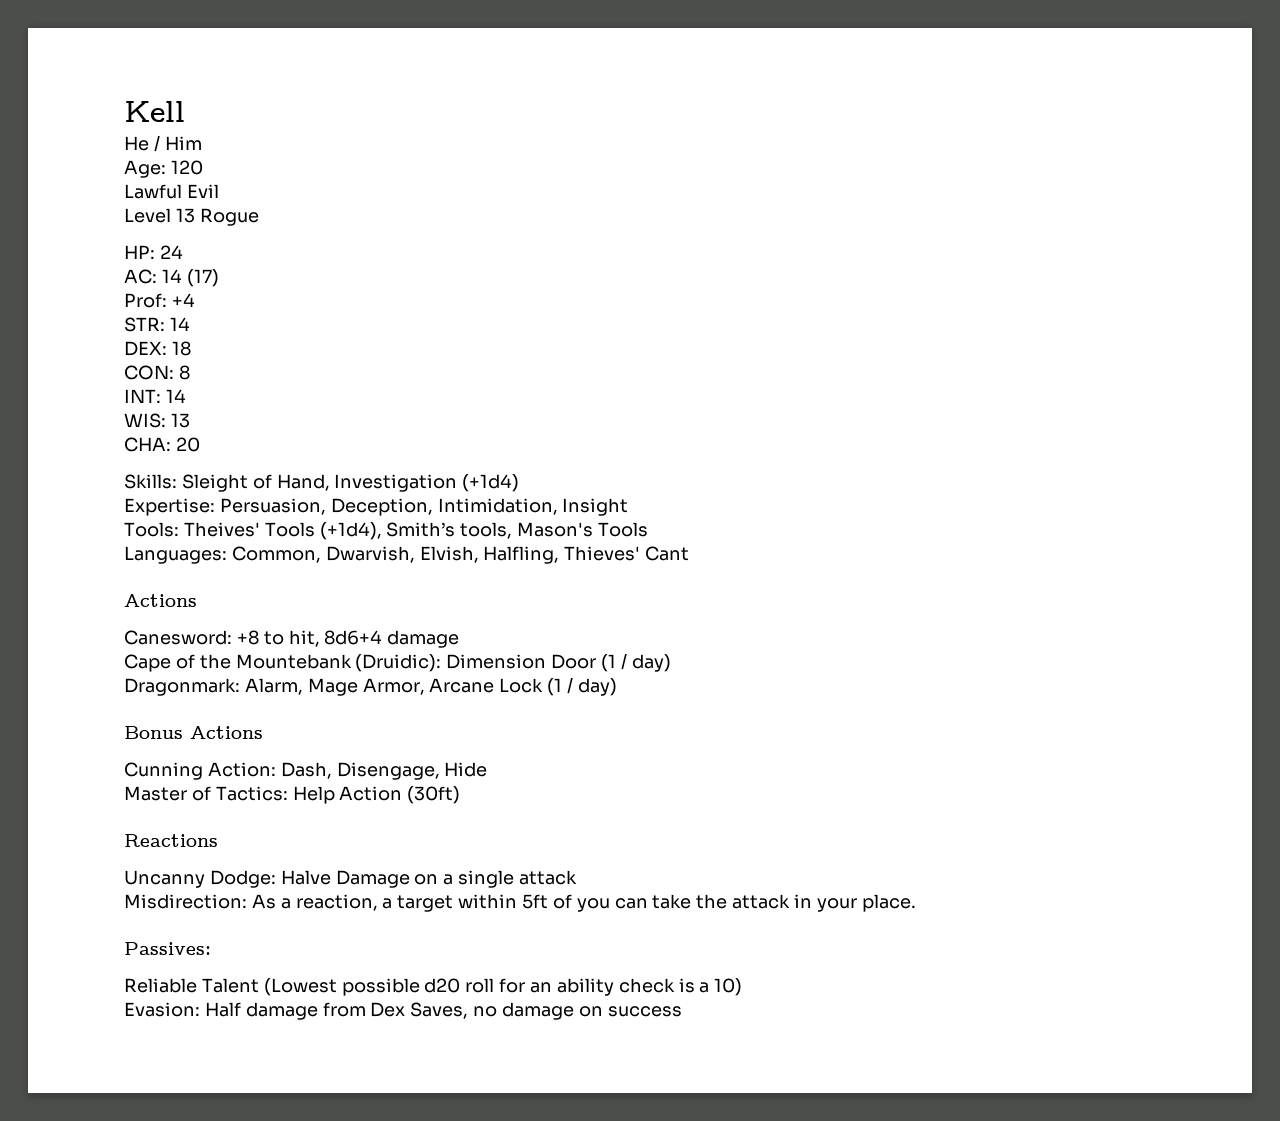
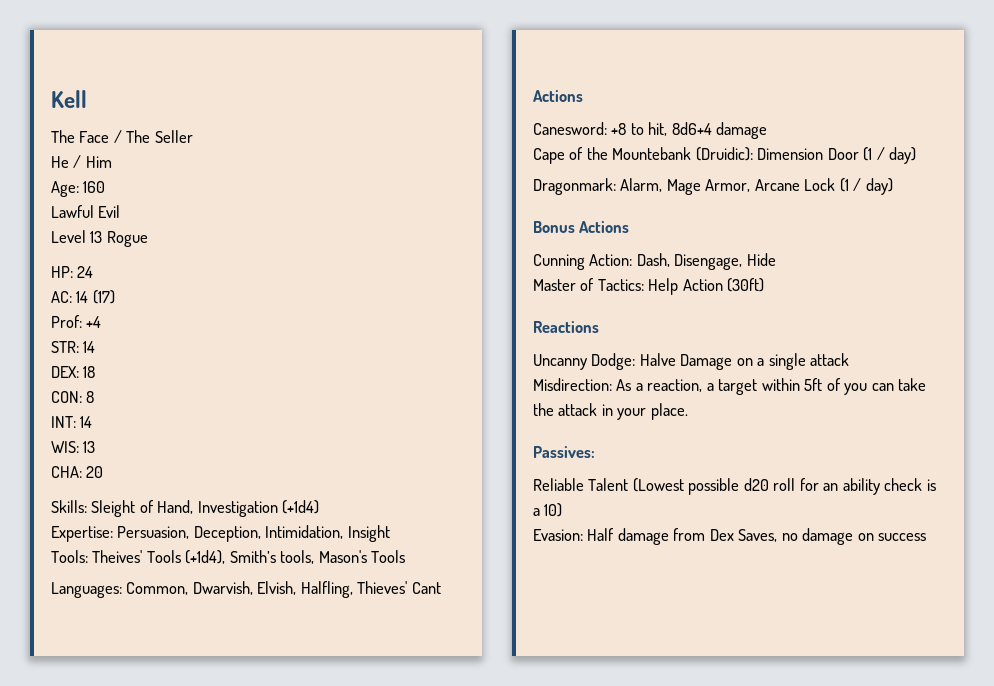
+ The Face / The Seller
- Age: 120
+ Age: 160

